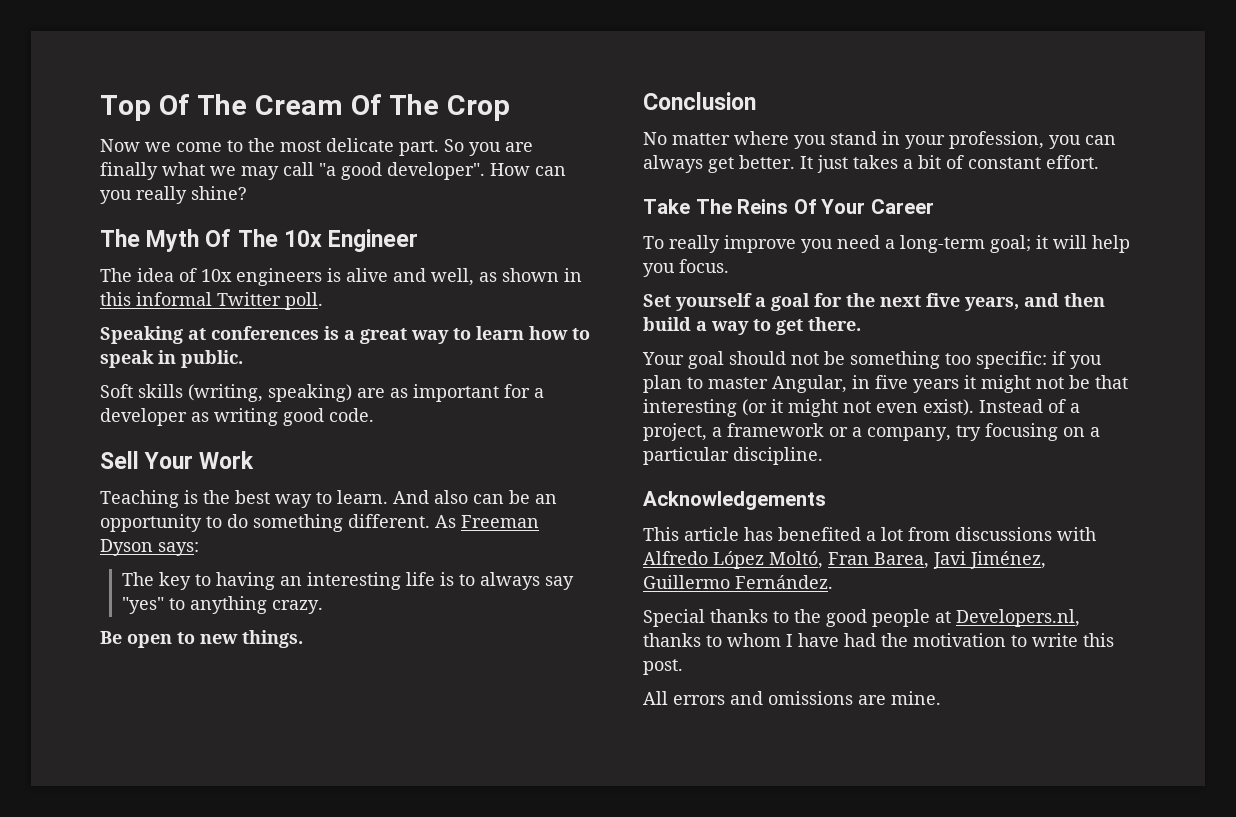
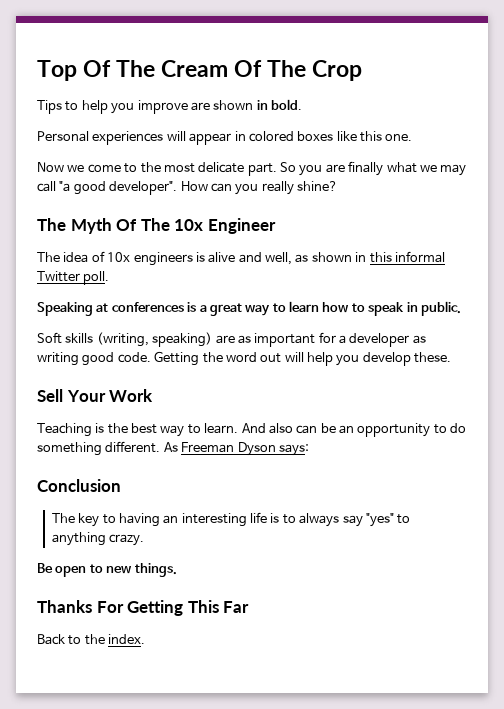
+ Tips to help you improve are shown in bold.
+ Personal experiences will appear in colored boxes like this one.
+ Getting the word out will help you develop these.
+ Conclusion
- Conclusion
- No matter where you stand in your profession, you can always get better. It just takes a bit of constant effort.
- Take The Reins Of Your Career
- To really improve you need a long-term goal; it will help you focus.
- Set yourself a goal for the next five years, and then build a way to get there.
- Your goal should not be something too specific: if you plan to master Angular, in five years it might not be that interesting (or it might not even exist). Instead of a project, a framework or a company, try focusing on a particular discipline.
- Acknowledgements
- This article has benefited a lot from discussions with Alfredo López Moltó, Fran Barea, Javi Jiménez, Guillermo Fernández.
- Special thanks to the good people at Developers.nl, thanks to whom I have had the motivation to write this post.
- All errors and omissions are mine.
+ Thanks For Getting This Far
+ Back to the index.

